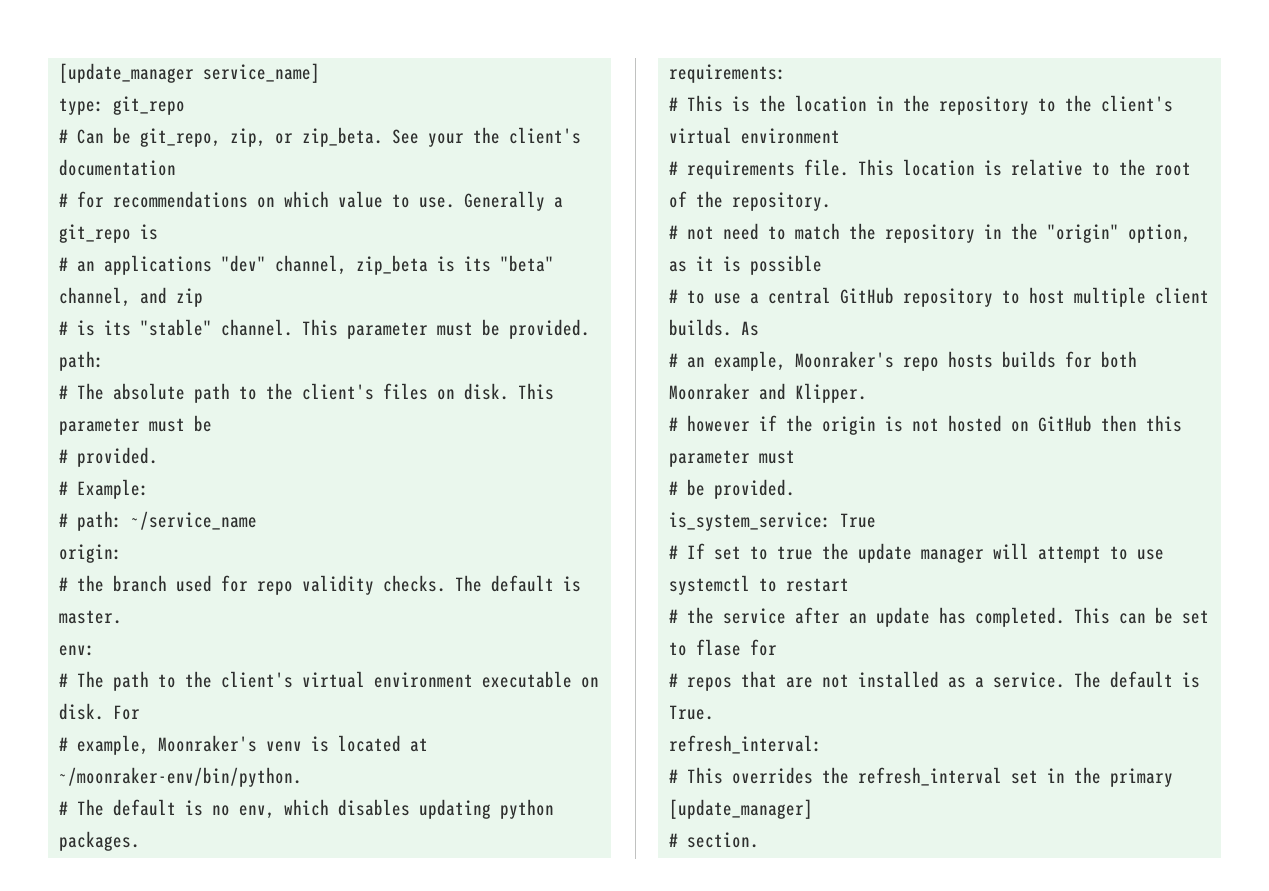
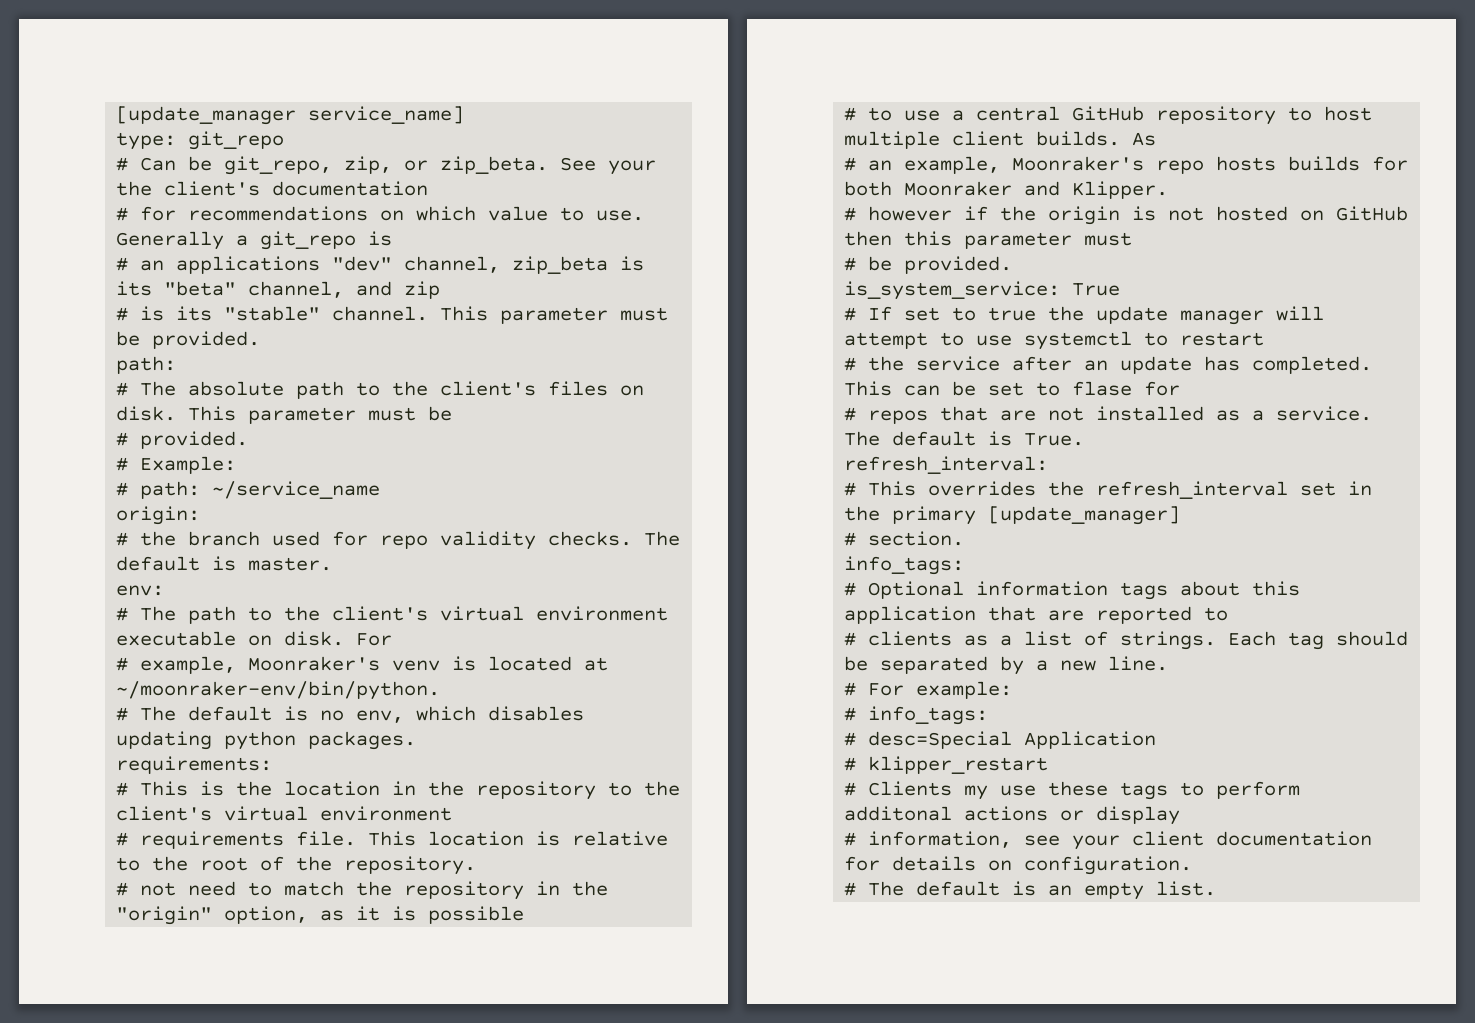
  # section.
+ info_tags:
+ # Optional information tags about this application that are reported to
+ # clients as a list of strings. Each tag should be separated by a new line.
+ # For example:
+ # info_tags:
+ # desc=Special Application
+ # klipper_restart
+ # Clients my use these tags to perform additonal actions or display
+ # information, see your client documentation for details on configuration.
+ # The default is an empty list.

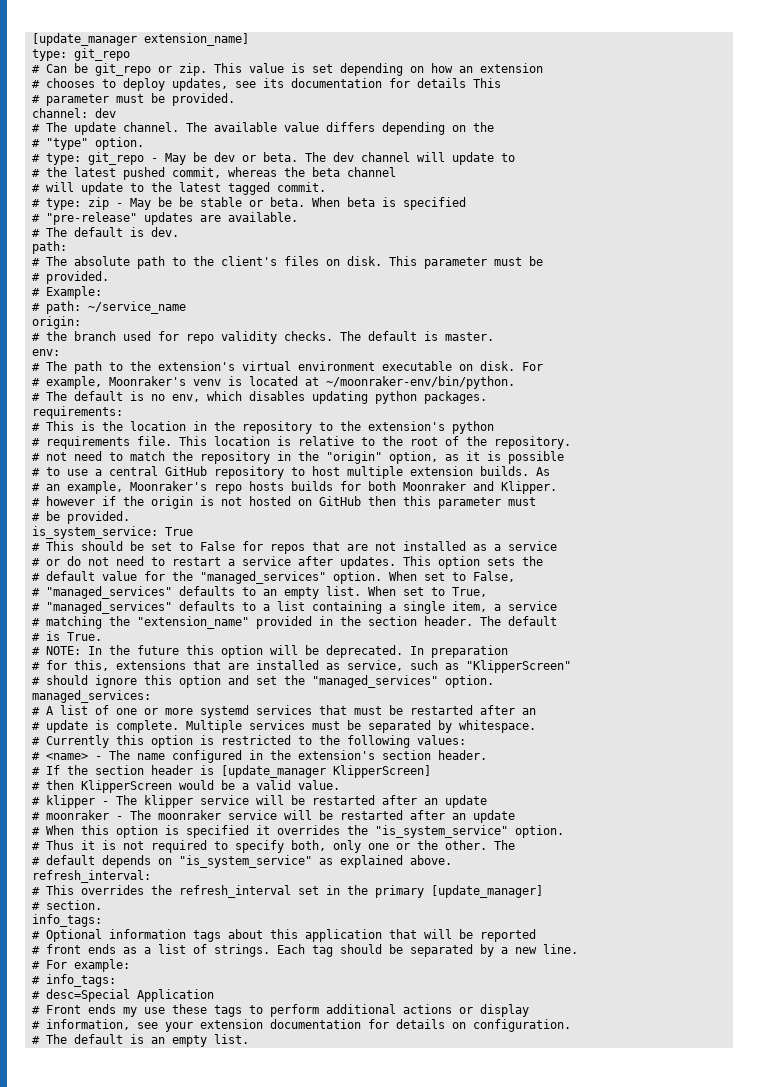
- [update_manager service_name]
+ [update_manager extension_name]
- # Can be git_repo, zip, or zip_beta. See your the client's documentation
- # for recommendations on which value to use. Generally a git_repo is
- # an applications "dev" channel, zip_beta is its "beta" channel, and zip
- # is its "stable" channel. This parameter must be provided.
+ # Can be git_repo or zip. This value is set depending on how an extension
+ # chooses to deploy updates, see its documentation for details This
+ # parameter must be provided.
+ channel: dev
+ # The update channel. The available value differs depending on the
+ # "type" option.
+ # type: git_repo - May be dev or beta. The dev channel will update to
+ # the latest pushed commit, whereas the beta channel
+ # will update to the latest tagged commit.
+ # type: zip - May be be stable or beta. When beta is specified
+ # "pre-release" updates are available.
+ # The default is dev.
- # The path to the client's virtual environment executable on disk.
+ # The path to the extension's virtual environment executable on disk.
- # This is the location in the repository to the client's virtual environment
+ # This is the location in the repository to the extension's python
- # to use a central GitHub repository to host multiple client builds.
+ # to use a central GitHub repository to host multiple extension builds.
- # If set to true the update manager will attempt to use systemctl to restart
- # the service after an update has completed. This can be set to flase for
- # repos that are not installed as a service. The default is True.
+ # This should be set to False for repos that are not installed as a service
+ # or do not need to restart a service after updates. This option sets the
+ # default value for the "managed_services" option. When set to False,
+ # "managed_services" defaults to an empty list. When set to True,
+ # "managed_services" defaults to a list containing a single item, a service
+ # matching the "extension_name" provided in the section header. The default
+ # is True.
+ # NOTE: In the future this option will be deprecated. In preparation
+ # for this, extensions that are installed as service, such as "KlipperScreen"
+ # should ignore this option and set the "managed_services" option.
+ managed_services:
+ # A list of one or more systemd services that must be restarted after an
+ # update is complete. Multiple services must be separated by whitespace.
+ # Currently this option is restricted to the following values:
+ # <name> - The name configured in the extension's section header.
+ # If the section header is [update_manager KlipperScreen]
+ # then KlipperScreen would be a valid value.
+ # klipper - The klipper service will be restarted after an update
+ # moonraker - The moonraker service will be restarted after an update
+ # When this option is specified it overrides the "is_system_service" option.
+ # Thus it is not required to specify both, only one or the other. The
+ # default depends on "is_system_service" as explained above.
- # Optional information tags about this application that are reported to
- # clients as a list of strings.
+ # Optional information tags about this application that will be reported
+ # front ends as a list of strings.
- # klipper_restart
- # Clients my use these tags to perform additonal actions or display
+ # Front ends my use these tags to perform additional actions or display
- # information, see your client documentation for details on configuration.
+ # information, see your extension documentation for details on configuration.

